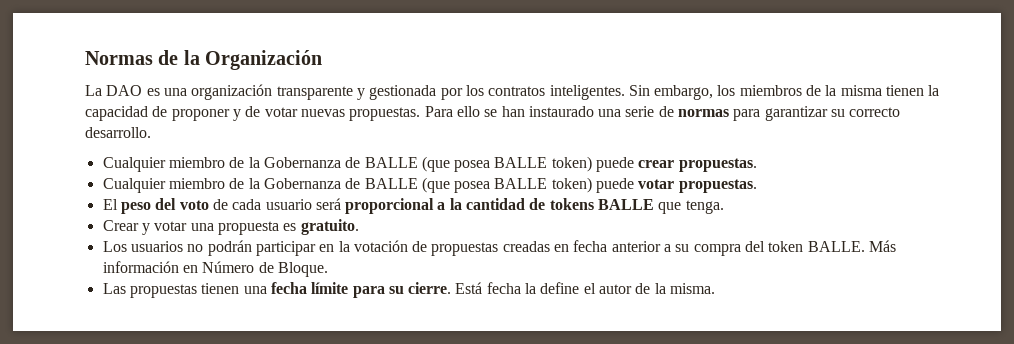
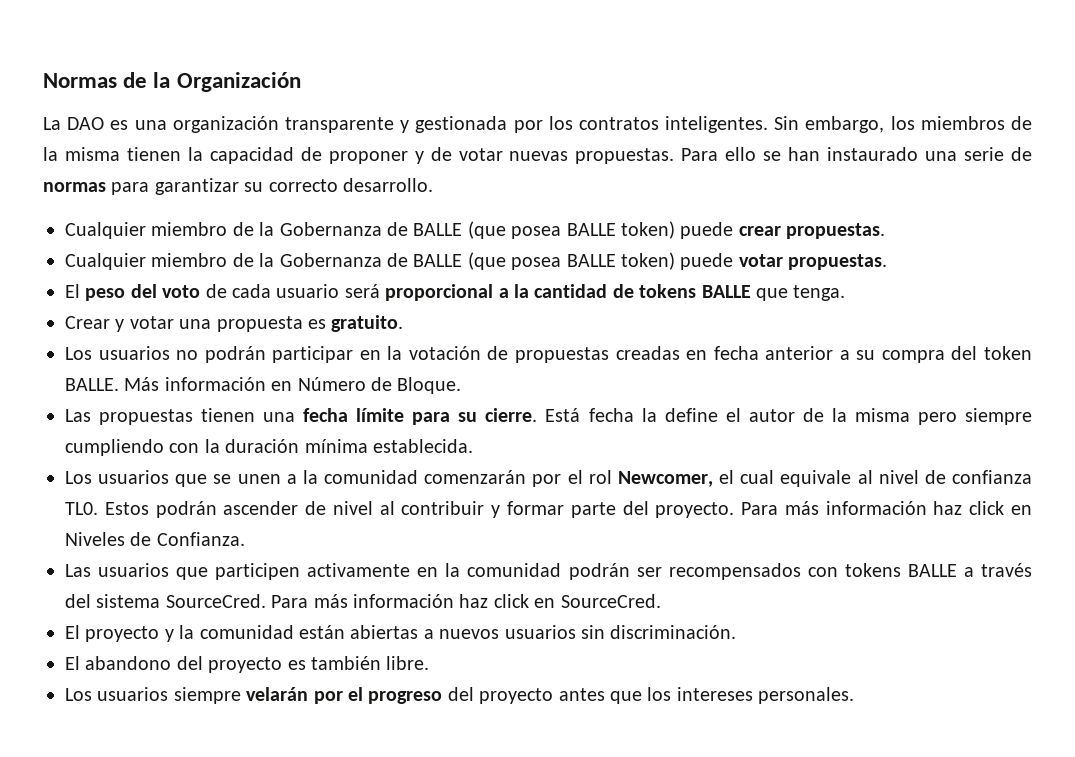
- Está fecha la define el autor de la misma.
+ Está fecha la define el autor de la misma pero siempre cumpliendo con la duración mínima establecida.
+ Los usuarios que se unen a la comunidad comenzarán por el rol Newcomer, el cual equivale al nivel de confianza TL0. Estos podrán ascender de nivel al contribuir y formar parte del proyecto. Para más información haz click en Niveles de Confianza.
+ Las usuarios que participen activamente en la comunidad podrán ser recompensados con tokens BALLE a través del sistema SourceCred. Para más información haz click en SourceCred.
+ El proyecto y la comunidad están abiertas a nuevos usuarios sin discriminación.
+ El abandono del proyecto es también libre.
+ Los usuarios siempre velarán por el progreso del proyecto antes que los intereses personales.

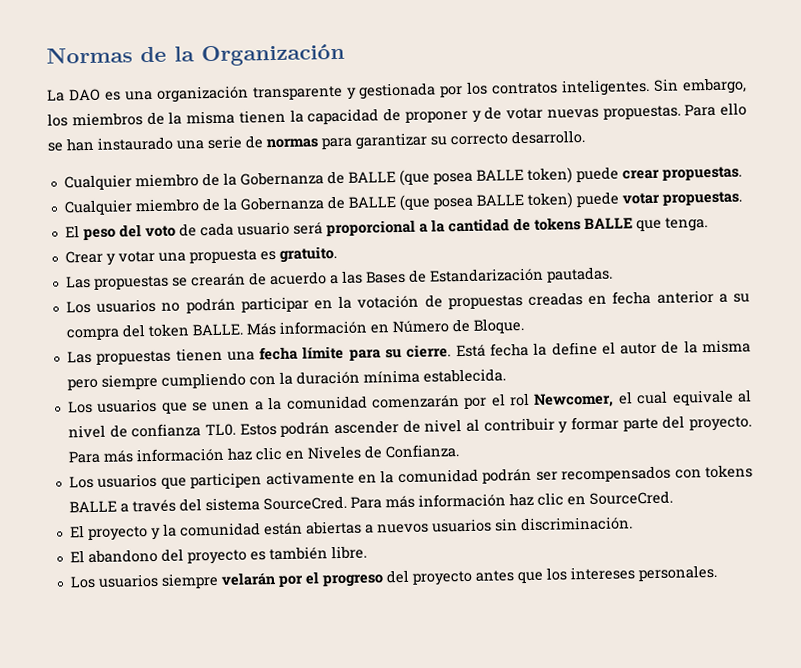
+ Las propuestas se crearán de acuerdo a las Bases de Estandarización pautadas.
- Para más información haz click en Niveles de Confianza.
+ Para más información haz clic en Niveles de Confianza.
- Las usuarios que participen activamente en la comunidad podrán ser recompensados con tokens BALLE a través del sistema SourceCred.
+ Los usuarios que participen activamente en la comunidad podrán ser recompensados con tokens BALLE a través del sistema SourceCred.
- Para más información haz click en SourceCred.
+ Para más información haz clic en SourceCred.

